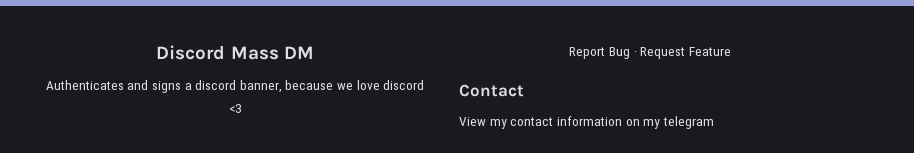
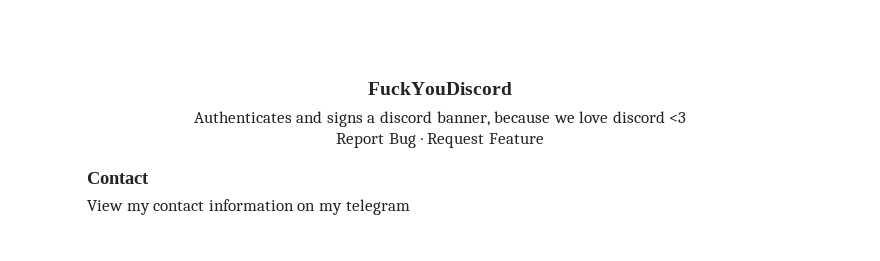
- Discord Mass DM
+ FuckYouDiscord

